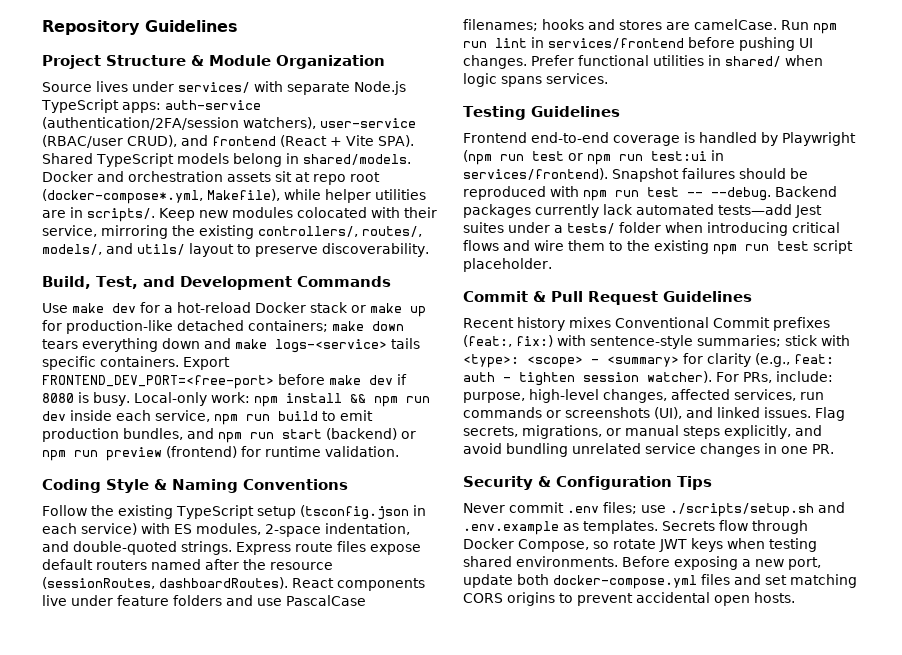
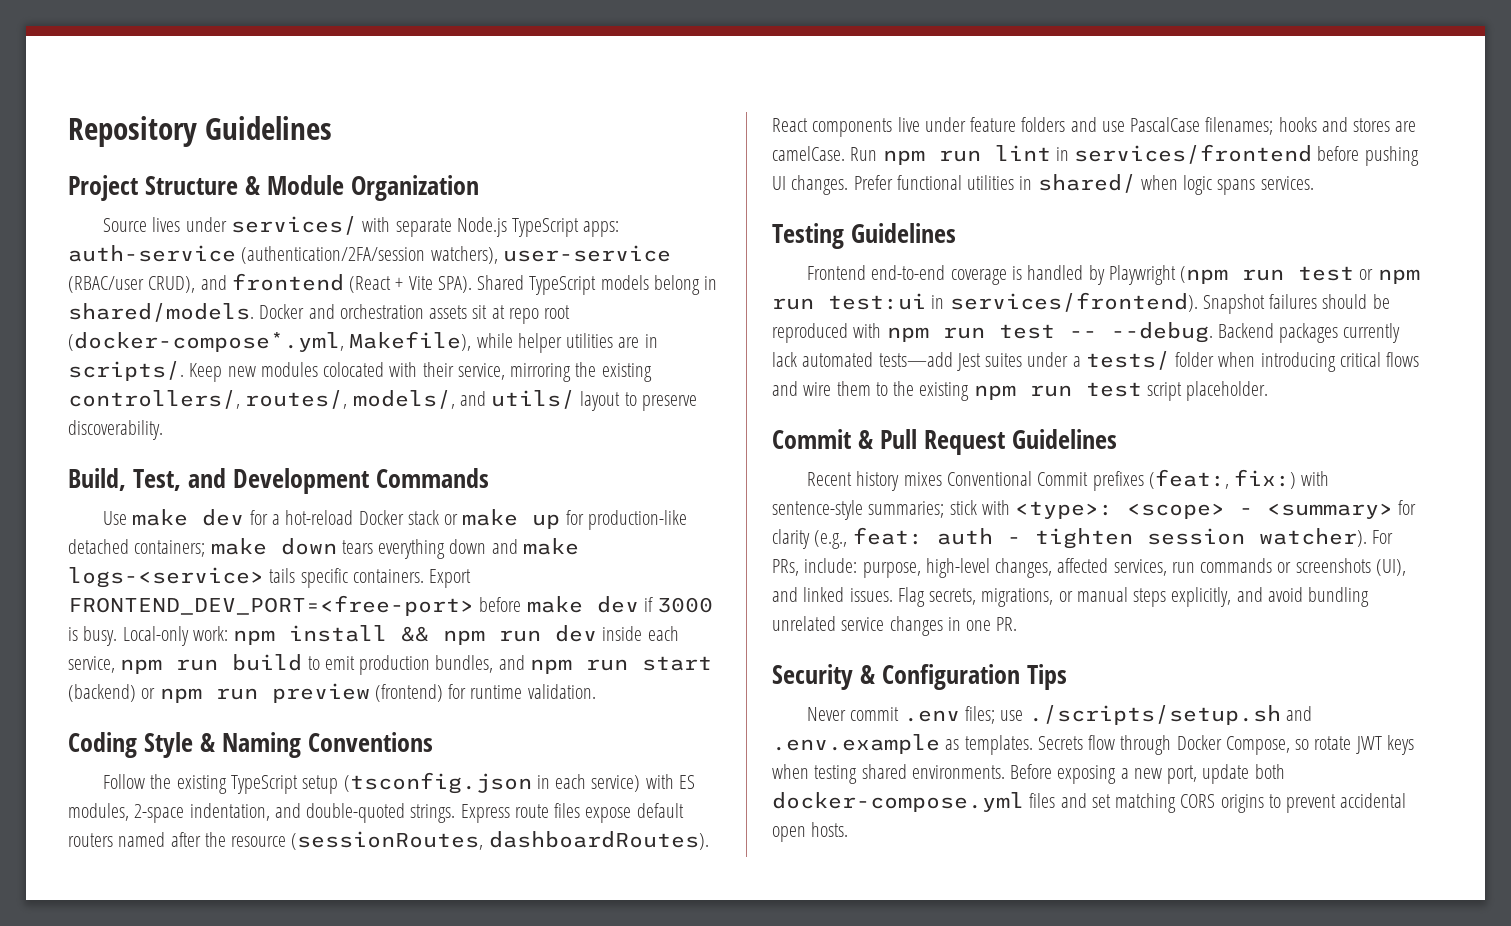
- Export FRONTEND_DEV_PORT=<free-port> before make dev if 8080 is busy.
+ Export FRONTEND_DEV_PORT=<free-port> before make dev if 3000 is busy.

